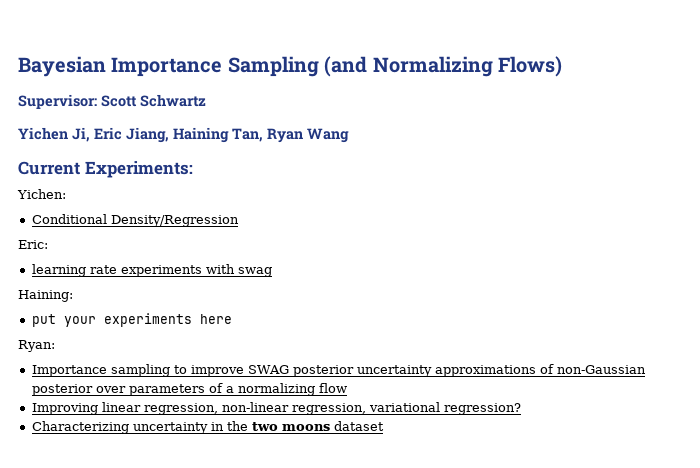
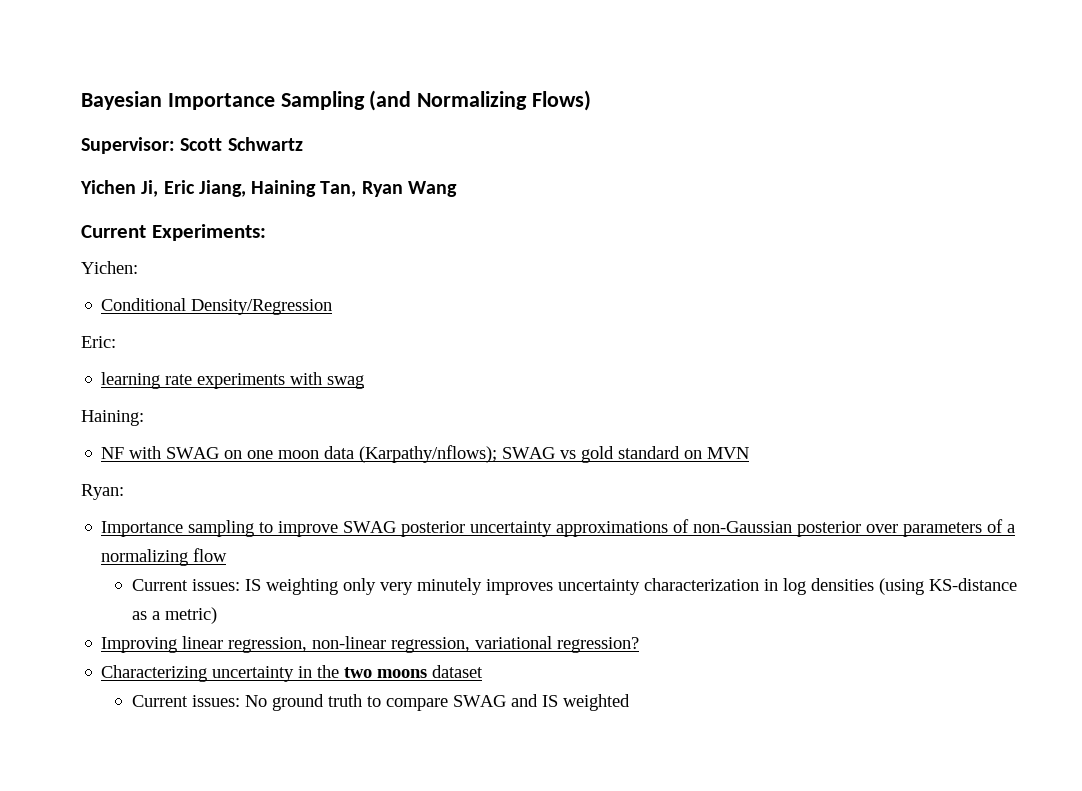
- put your experiments here
+ NF with SWAG on one moon data (Karpathy/nflows); SWAG vs gold standard on MVN
+ Current issues: IS weighting only very minutely improves uncertainty characterization in log densities (using KS-distance as a metric)
+ Current issues: No ground truth to compare SWAG and IS weighted

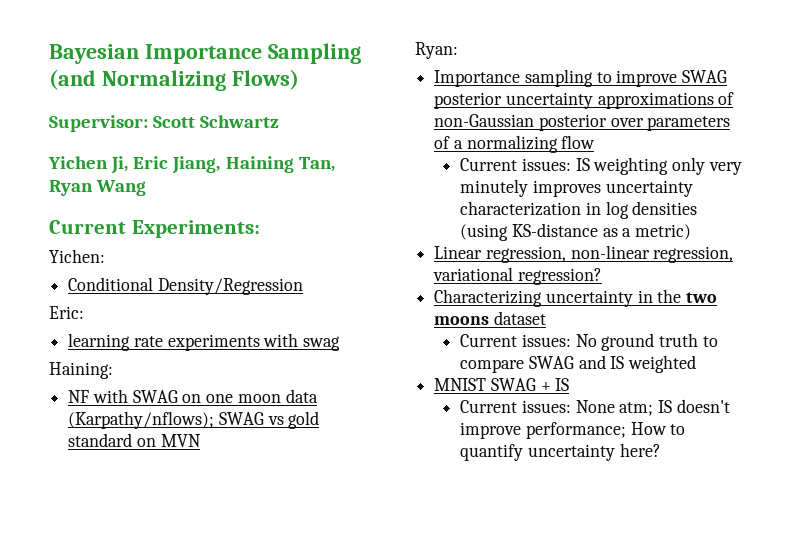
- Improving linear regression, non-linear regression, variational regression?
+ Linear regression, non-linear regression, variational regression?
+ MNIST SWAG + IS
+ Current issues: None atm; IS doesn't improve performance; How to quantify uncertainty here?

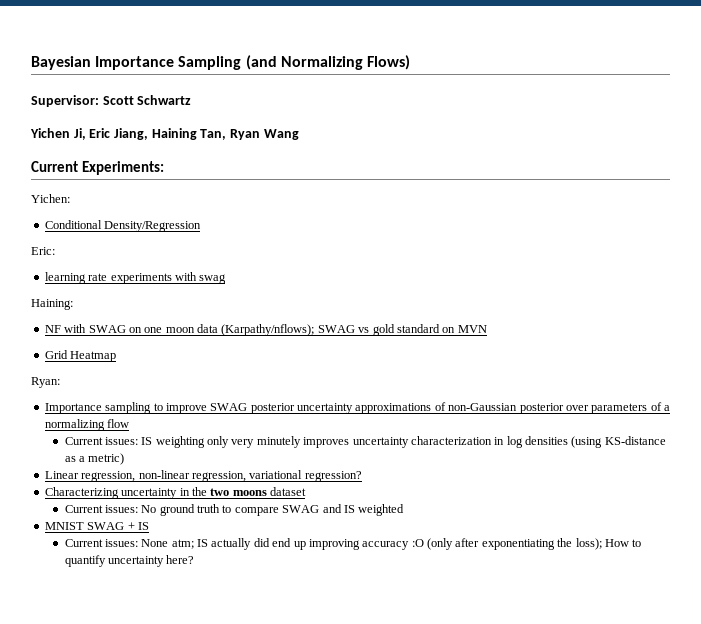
+ Grid Heatmap
- Current issues: None atm; IS doesn't improve performance; How to quantify uncertainty here?
+ Current issues: None atm; IS actually did end up improving accuracy :O (only after exponentiating the loss); How to quantify uncertainty here?

